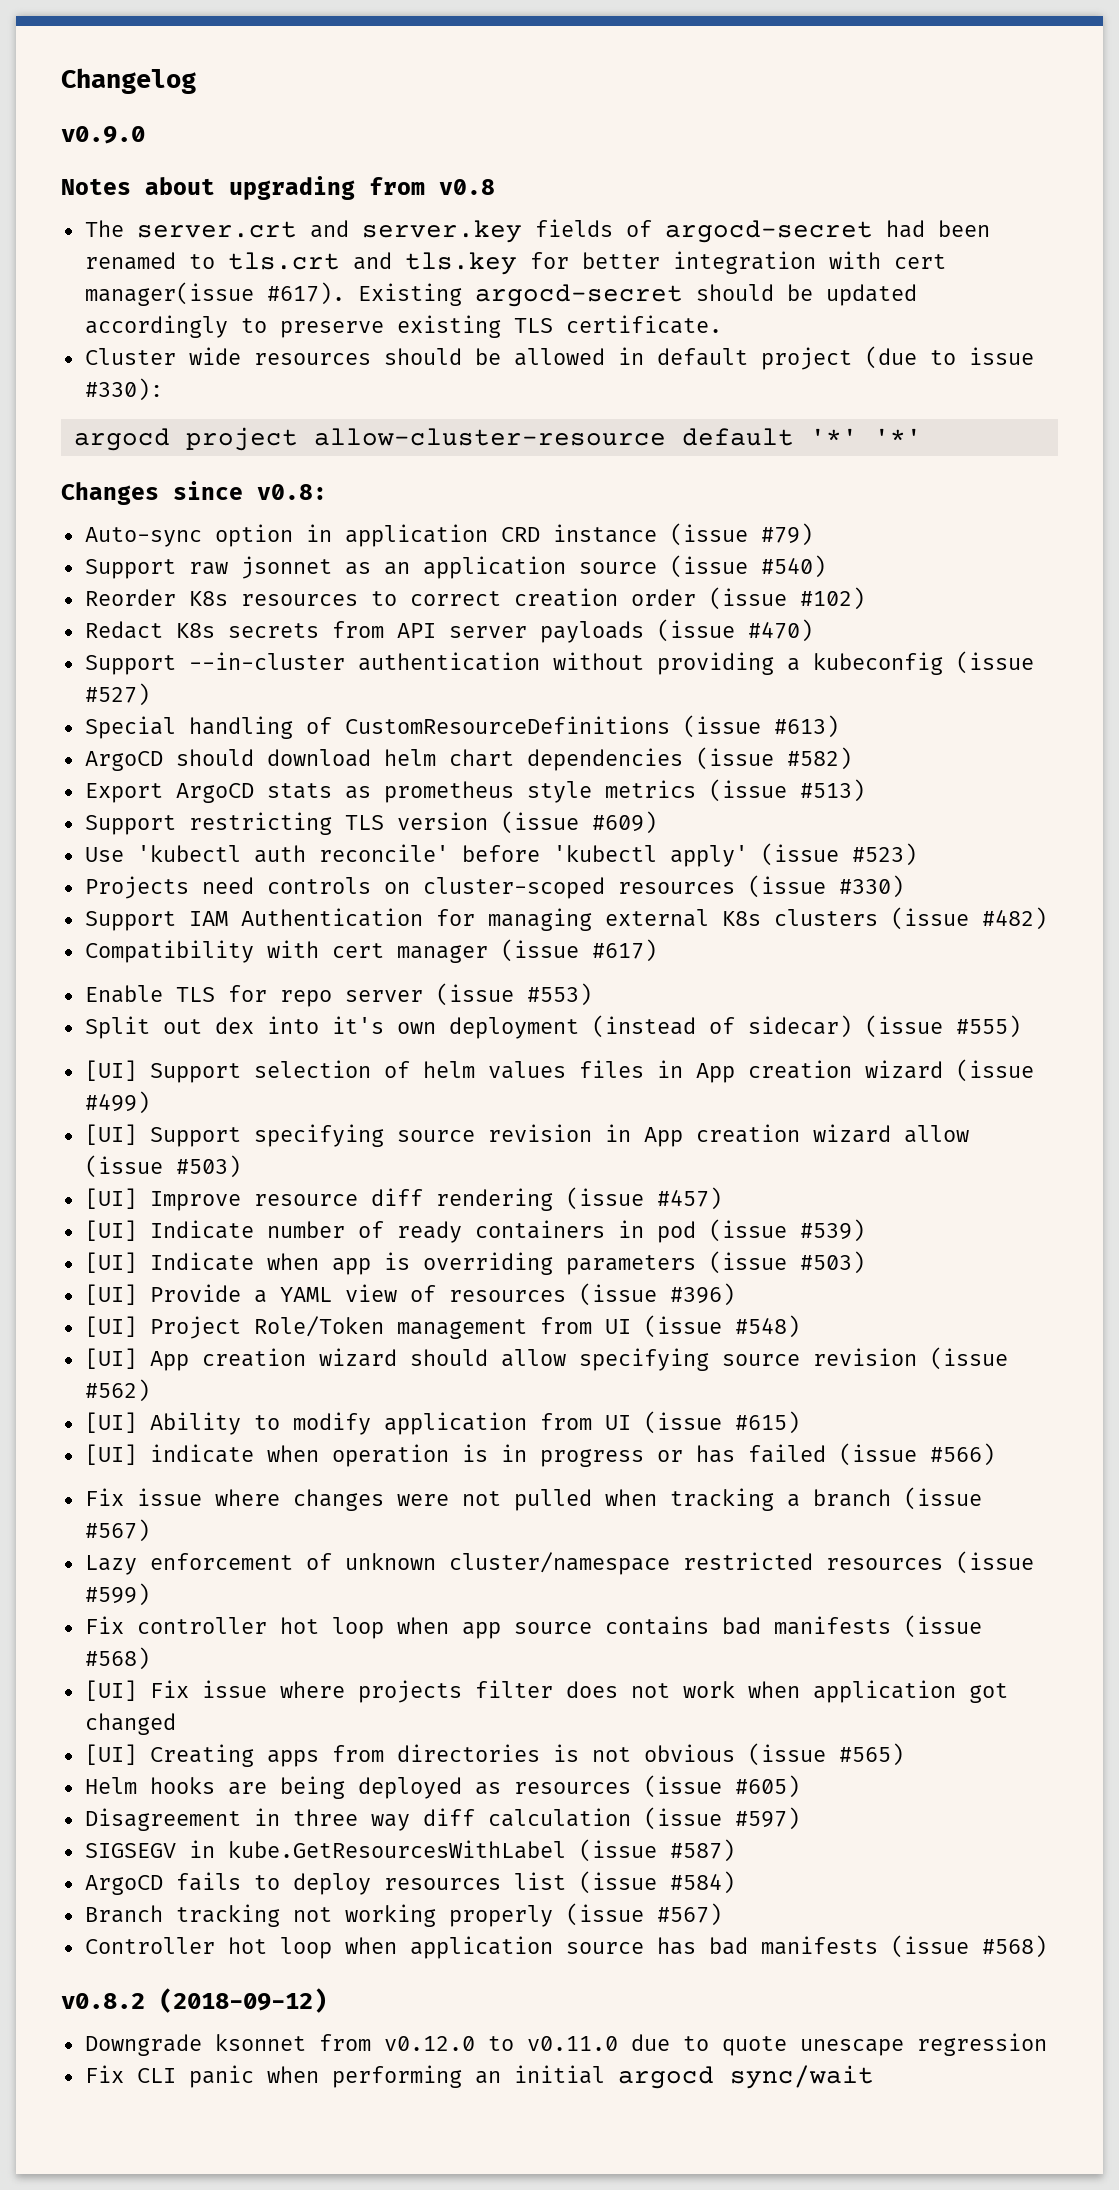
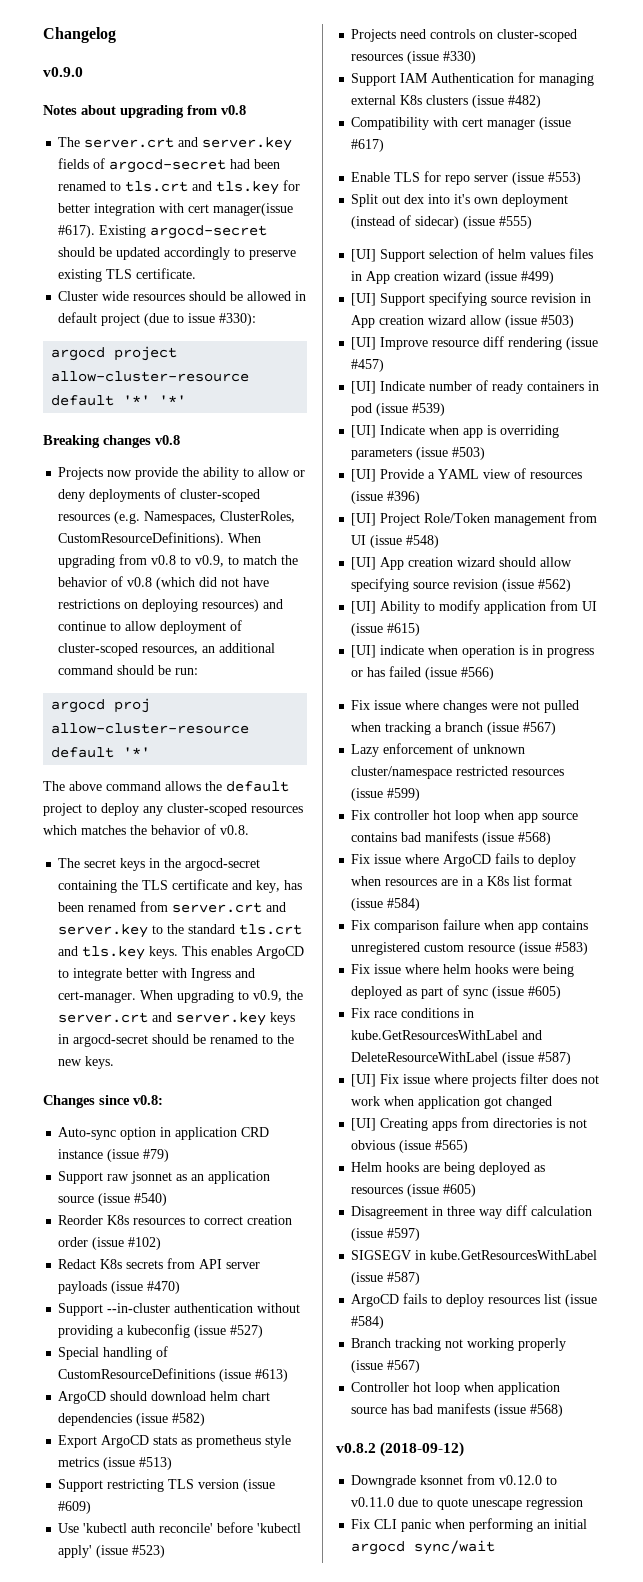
+ Breaking changes v0.8
+ Projects now provide the ability to allow or deny deployments of cluster-scoped resources (e.g. Namespaces, ClusterRoles, CustomResourceDefinitions). When upgrading from v0.8 to v0.9, to match the behavior of v0.8 (which did not have restrictions on deploying resources) and continue to allow deployment of cluster-scoped resources, an additional command should be run:
+ argocd proj allow-cluster-resource default '*'
+ The above command allows the default project to deploy any cluster-scoped resources which matches the behavior of v0.8.
+ The secret keys in the argocd-secret containing the TLS certificate and key, has been renamed from server.crt and server.key to the standard tls.crt and tls.key keys. This enables ArgoCD to integrate better with Ingress and cert-manager. When upgrading to v0.9, the server.crt and server.key keys in argocd-secret should be renamed to the new keys.
+ Fix issue where ArgoCD fails to deploy when resources are in a K8s list format (issue #584)
+ Fix comparison failure when app contains unregistered custom resource (issue #583)
+ Fix issue where helm hooks were being deployed as part of sync (issue #605)
+ Fix race conditions in kube.GetResourcesWithLabel and DeleteResourceWithLabel (issue #587)

